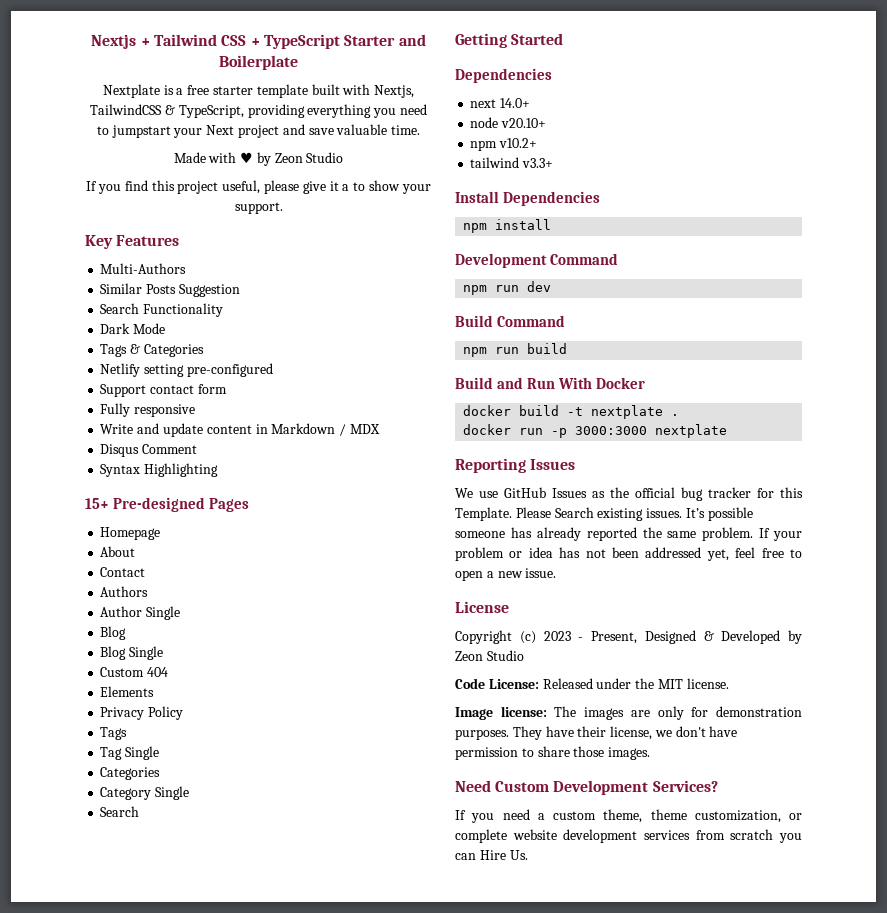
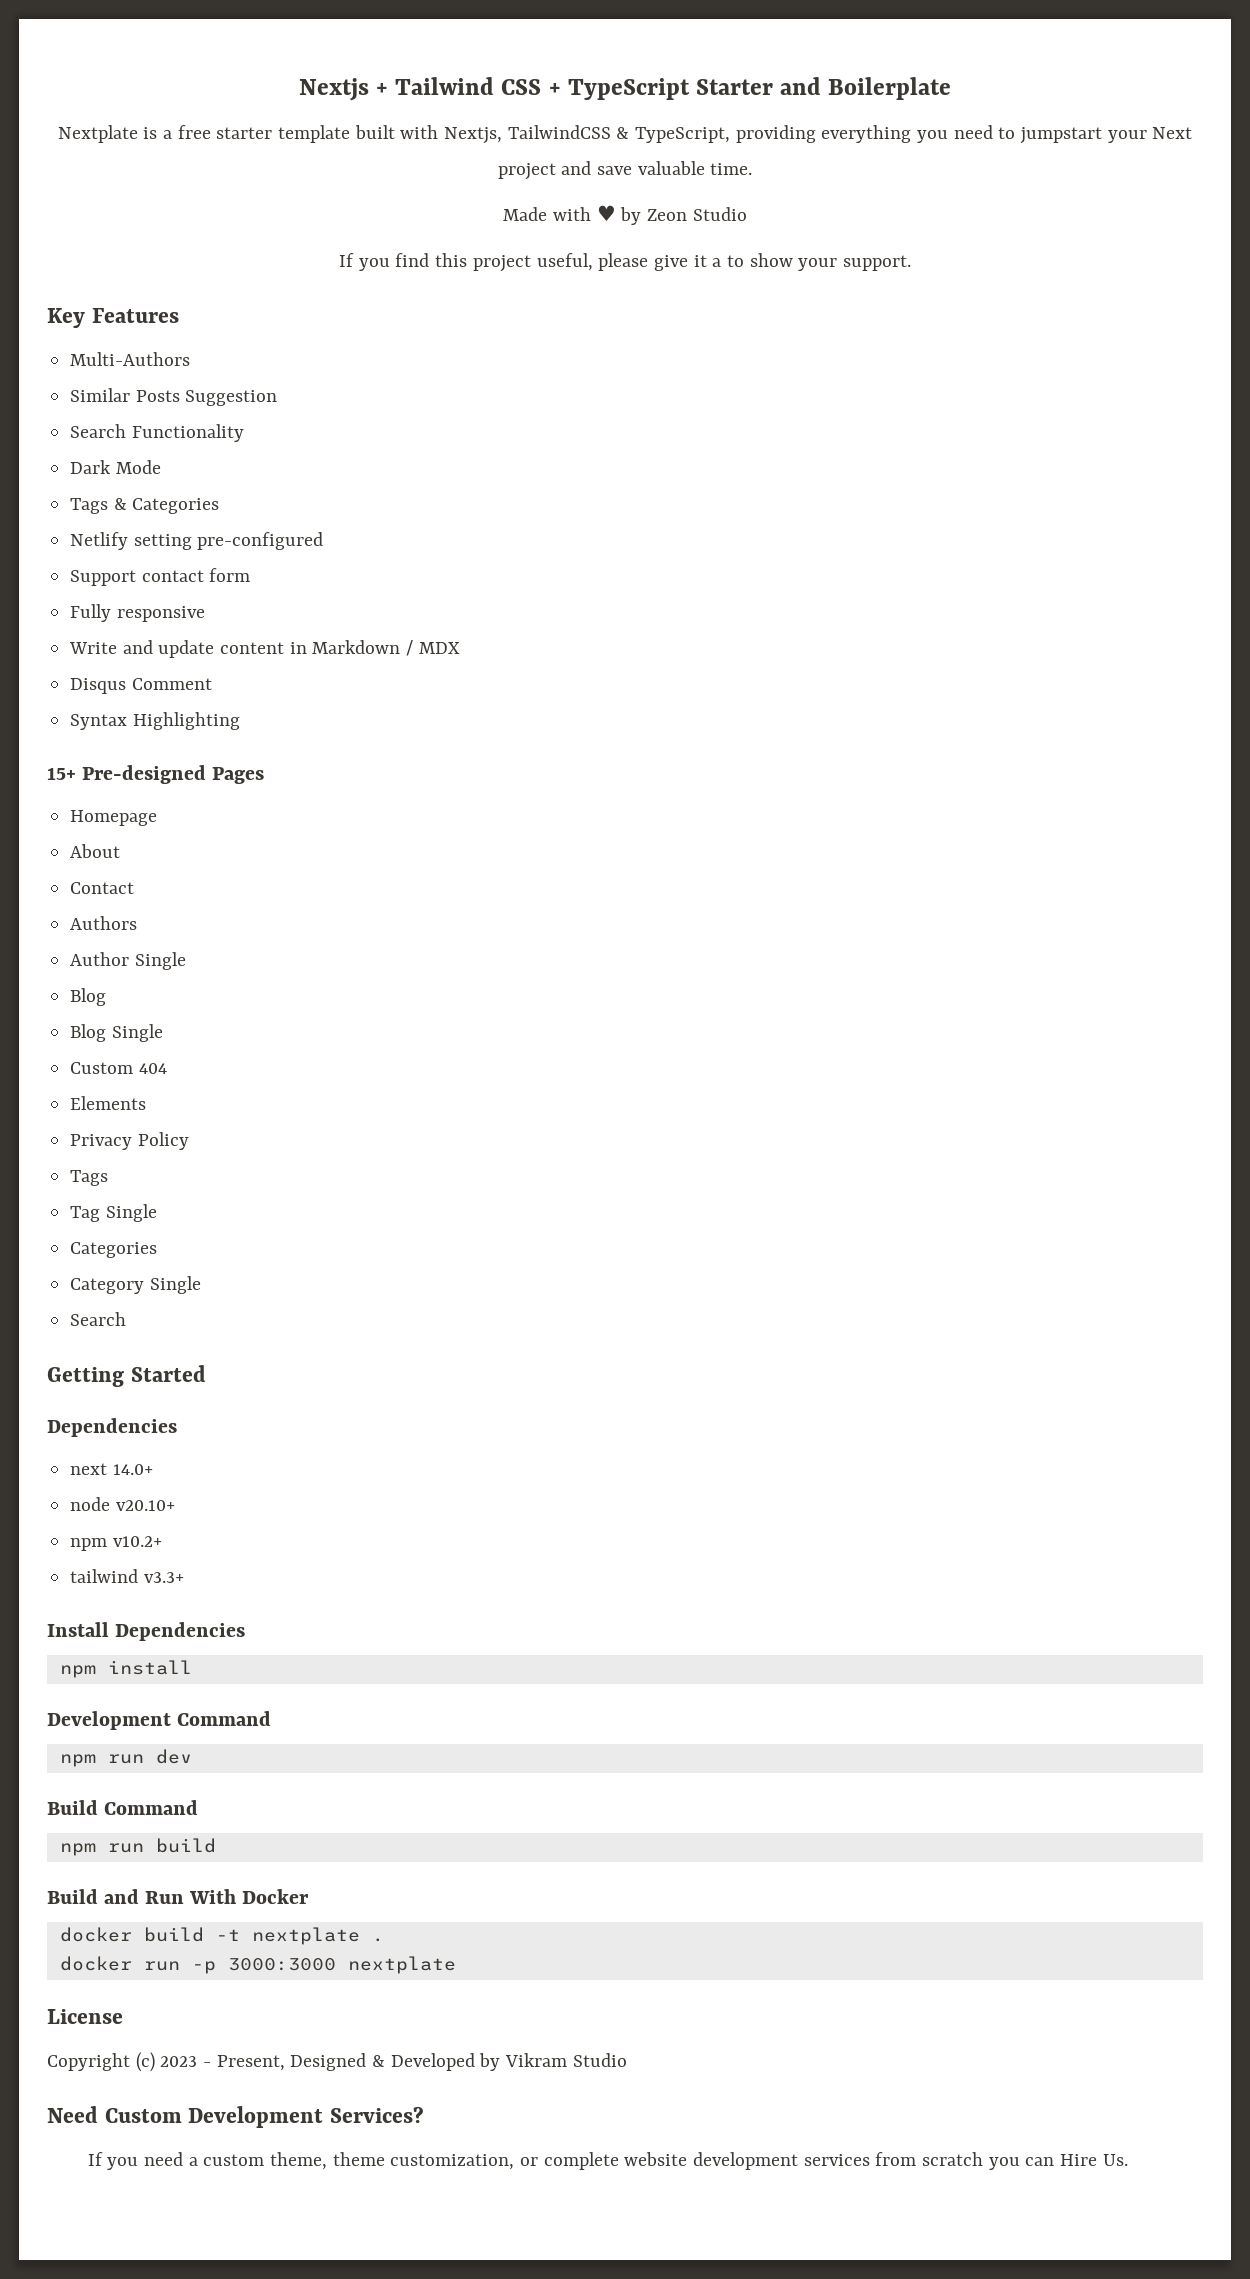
- Reporting Issues
- We use GitHub Issues as the official bug tracker for this Template. Please Search existing issues. It’s possible someone has already reported the same problem. If your problem or idea has not been addressed yet, feel free to open a new issue.
- Copyright (c) 2023 - Present, Designed & Developed by Zeon Studio
- Code License: Released under the MIT license.
- Image license: The images are only for demonstration purposes. They have their license, we don't have permission to share those images.
+ Copyright (c) 2023 - Present, Designed & Developed by Vikram Studio

